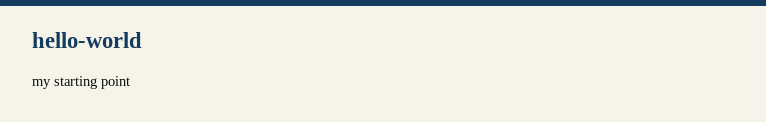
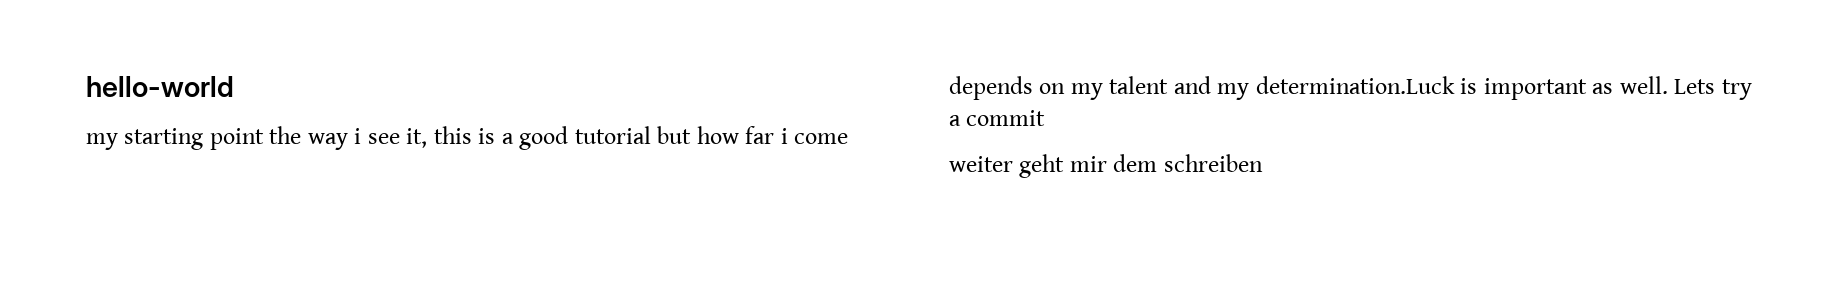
- my starting point
+ my starting point the way i see it, this is a good tutorial but how far i come depends on my talent and my determination.Luck is important as well. Lets try a commit
+ weiter geht mir dem schreiben

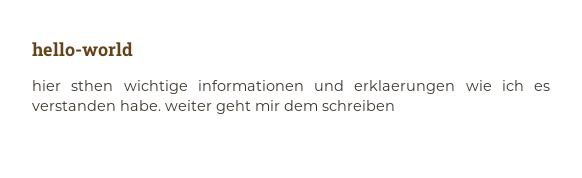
- my starting point the way i see it, this is a good tutorial but how far i come depends on my talent and my determination.Luck is important as well. Lets try a commit
- weiter geht mir dem schreiben
+ hier sthen wichtige informationen und erklaerungen wie ich es verstanden habe. weiter geht mir dem schreiben

